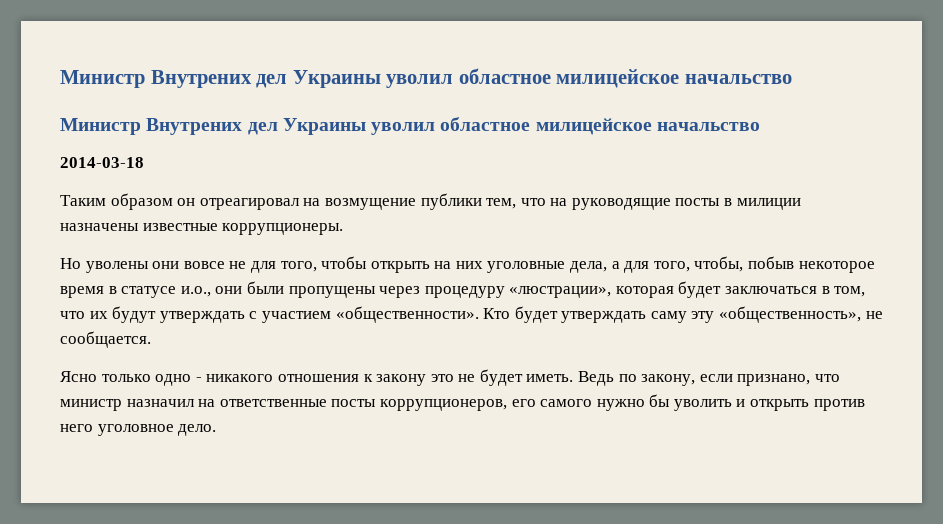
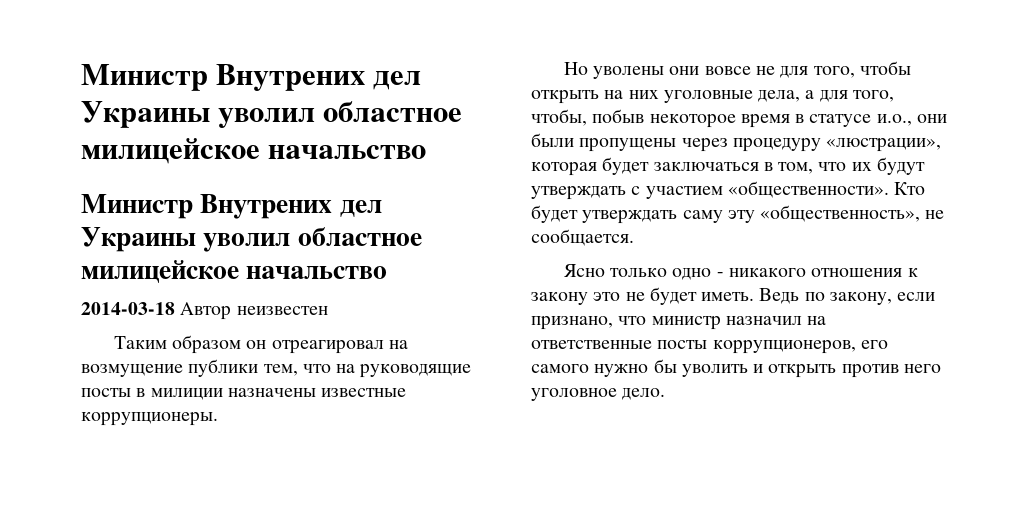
- 2014-03-18
+ 2014-03-18 Автор неизвестен

